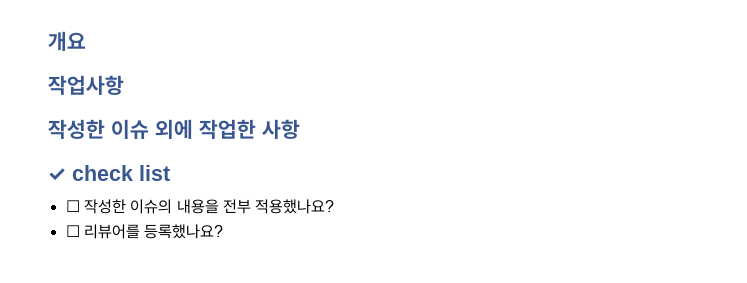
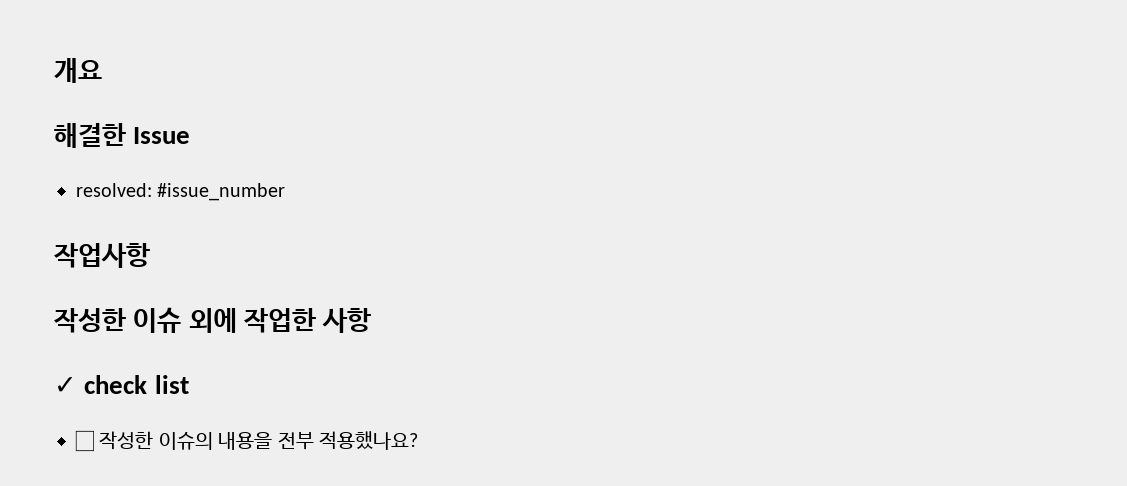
+ 해결한 Issue
+ resolved: #issue_number
- ☐ 리뷰어를 등록했나요?

